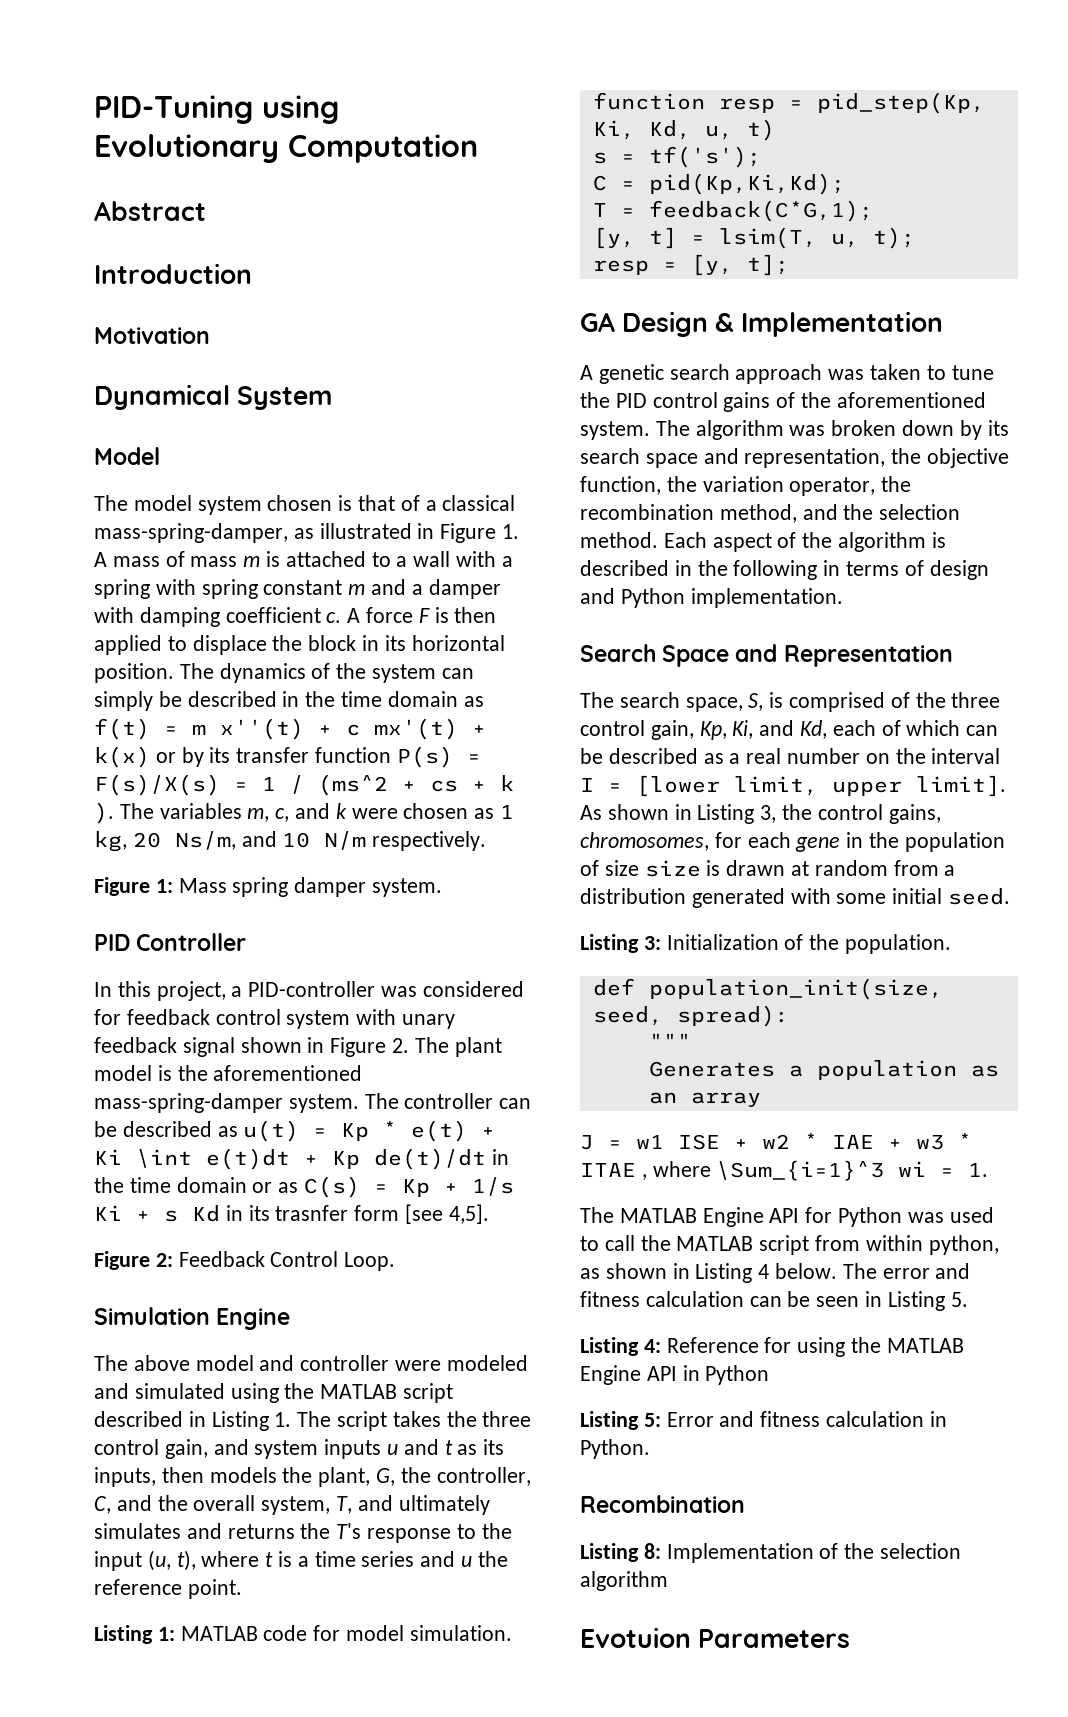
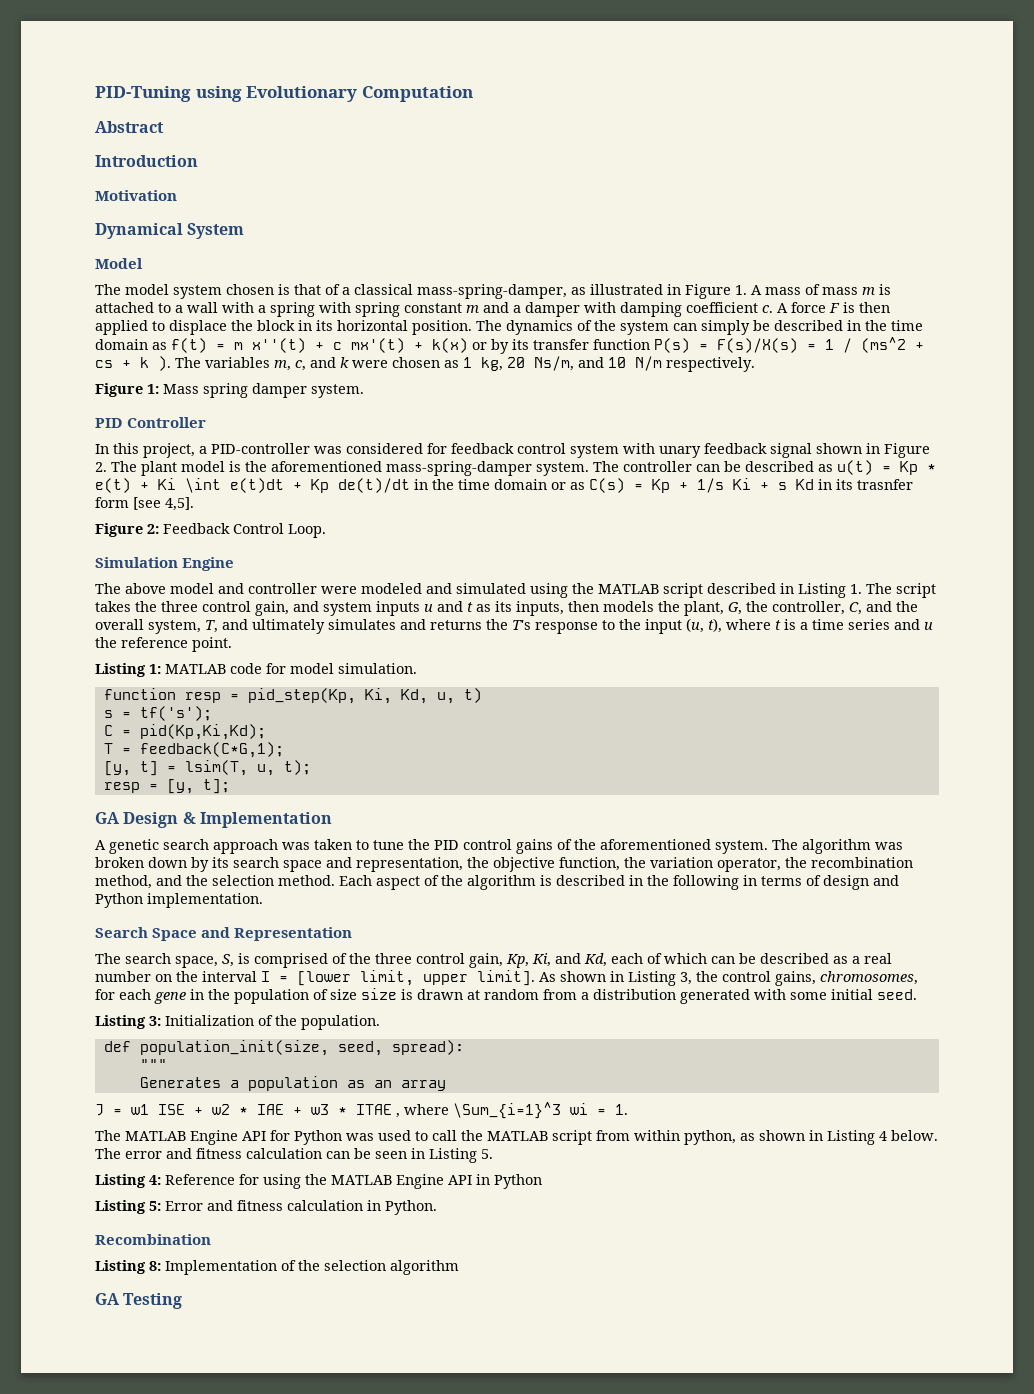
- Evotuion Parameters
+ GA Testing

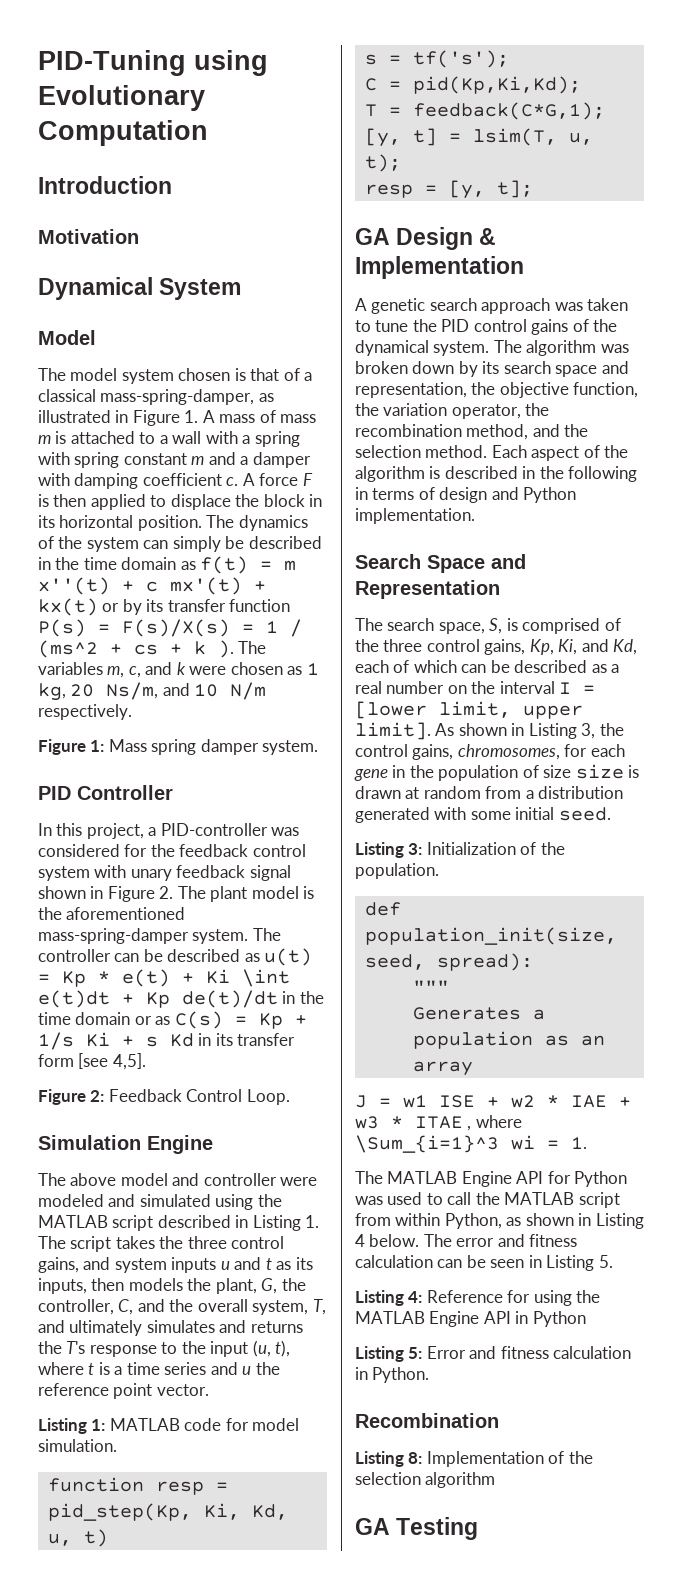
- Abstract
- The dynamics of the system can simply be described in the time domain as f(t) = m x''(t) + c mx'(t) + k(x) or by its transfer function P(s) = F(s)/X(s) = 1 / (ms^2 + cs + k ).
+ The dynamics of the system can simply be described in the time domain as f(t) = m x''(t) + c mx'(t) + kx(t) or by its transfer function P(s) = F(s)/X(s) = 1 / (ms^2 + cs + k ).
- In this project, a PID-controller was considered for feedback control system with unary feedback signal shown in Figure 2. The plant model is the aforementioned mass-spring-damper system.
+ In this project, a PID-controller was considered for the feedback control system with unary feedback signal shown in Figure 2. The plant model is the aforementioned mass-spring-damper system.
- The controller can be described as u(t) = Kp * e(t) + Ki \int e(t)dt + Kp de(t)/dt in the time domain or as C(s) = Kp + 1/s Ki + s Kd in its trasnfer form [see 4,5].
+ The controller can be described as u(t) = Kp * e(t) + Ki \int e(t)dt + Kp de(t)/dt in the time domain or as C(s) = Kp + 1/s Ki + s Kd in its transfer form [see 4,5].
- The above model and controller were modeled and simulated using the MATLAB script described in Listing 1. The script takes the three control gain, and system inputs u and t as its inputs, then models the plant, G, the controller, C, and the overall system, T, and ultimately simulates and returns the T's response to the input (u, t), where t is a time series and u the reference point.
+ The above model and controller were modeled and simulated using the MATLAB script described in Listing 1. The script takes the three control gains, and system inputs u and t as its inputs, then models the plant, G, the controller, C, and the overall system, T, and ultimately simulates and returns the T's response to the input (u, t), where t is a time series and u the reference point vector.
- A genetic search approach was taken to tune the PID control gains of the aforementioned system.
+ A genetic search approach was taken to tune the PID control gains of the dynamical system.
- The search space, S, is comprised of the three control gain, Kp, Ki, and Kd, each of which can be described as a real number on the interval I = [lower limit, upper limit].
+ The search space, S, is comprised of the three control gains, Kp, Ki, and Kd, each of which can be described as a real number on the interval I = [lower limit, upper limit].
- The MATLAB Engine API for Python was used to call the MATLAB script from within python, as shown in Listing 4 below.
+ The MATLAB Engine API for Python was used to call the MATLAB script from within Python, as shown in Listing 4 below.

